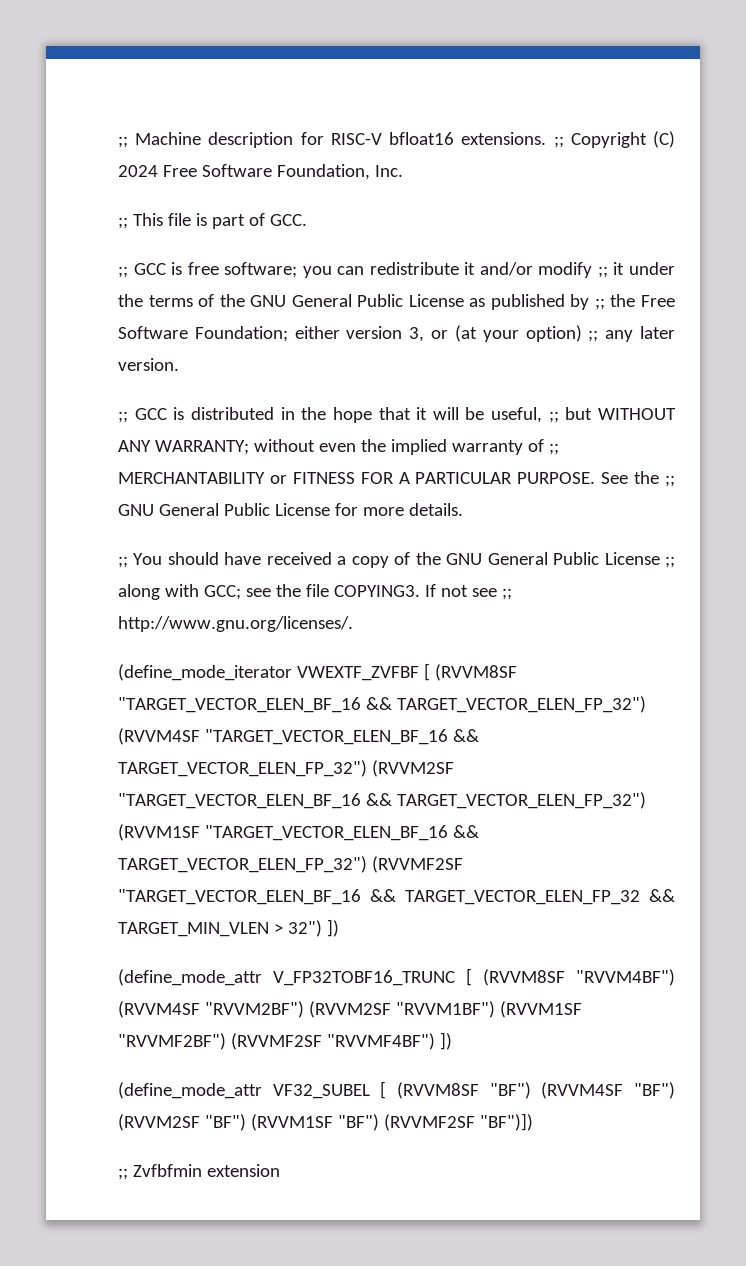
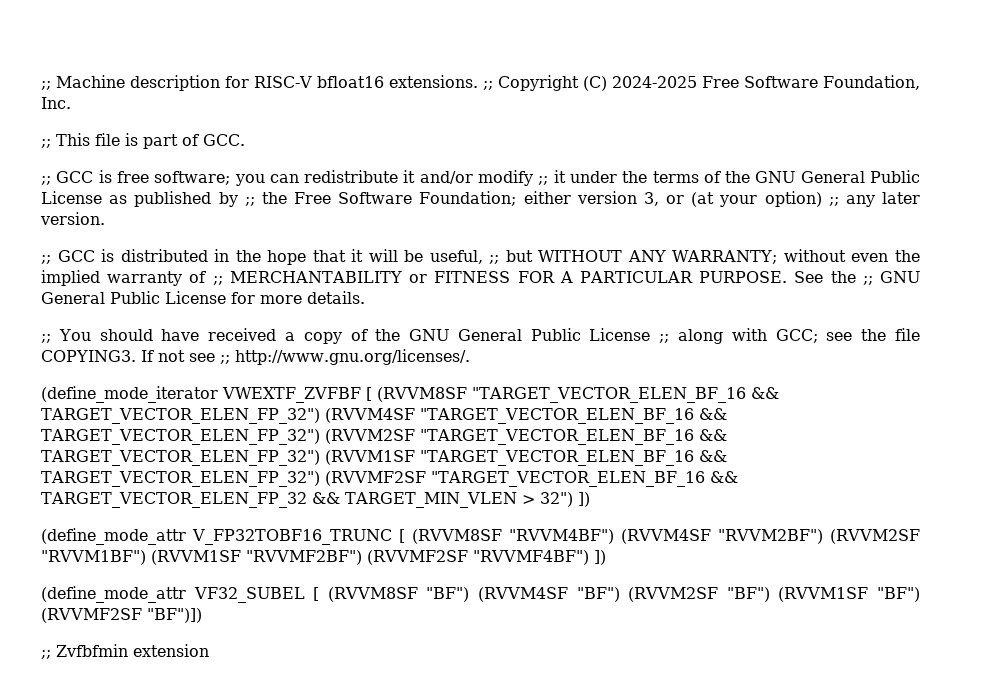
- ;; Machine description for RISC-V bfloat16 extensions. ;; Copyright (C) 2024 Free Software Foundation, Inc.
+ ;; Machine description for RISC-V bfloat16 extensions. ;; Copyright (C) 2024-2025 Free Software Foundation, Inc.

